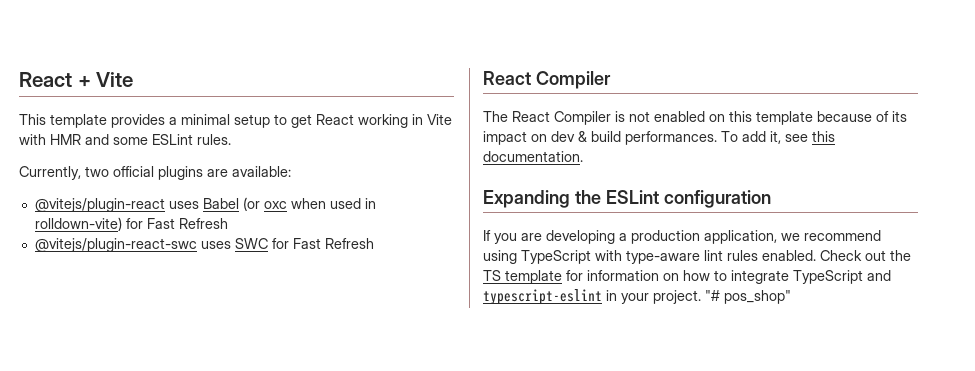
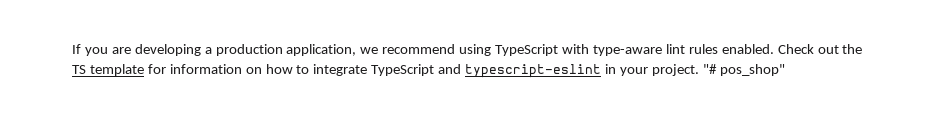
- React + Vite
- This template provides a minimal setup to get React working in Vite with HMR and some ESLint rules.
- Currently, two official plugins are available:
- @vitejs/plugin-react uses Babel (or oxc when used in rolldown-vite) for Fast Refresh
- @vitejs/plugin-react-swc uses SWC for Fast Refresh
- React Compiler
- The React Compiler is not enabled on this template because of its impact on dev & build performances. To add it, see this documentation.
- Expanding the ESLint configuration

